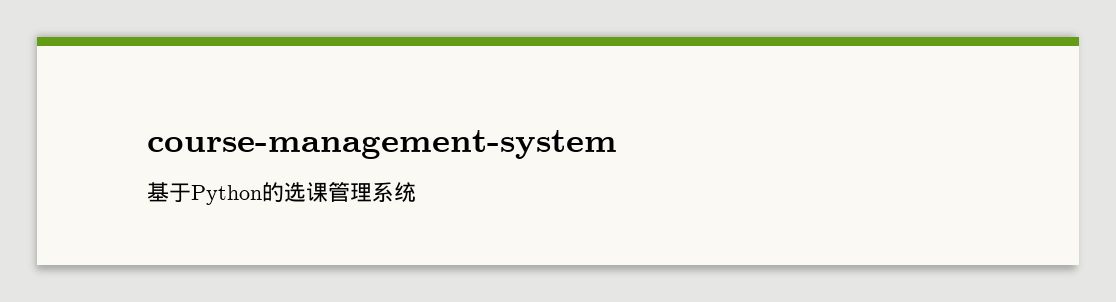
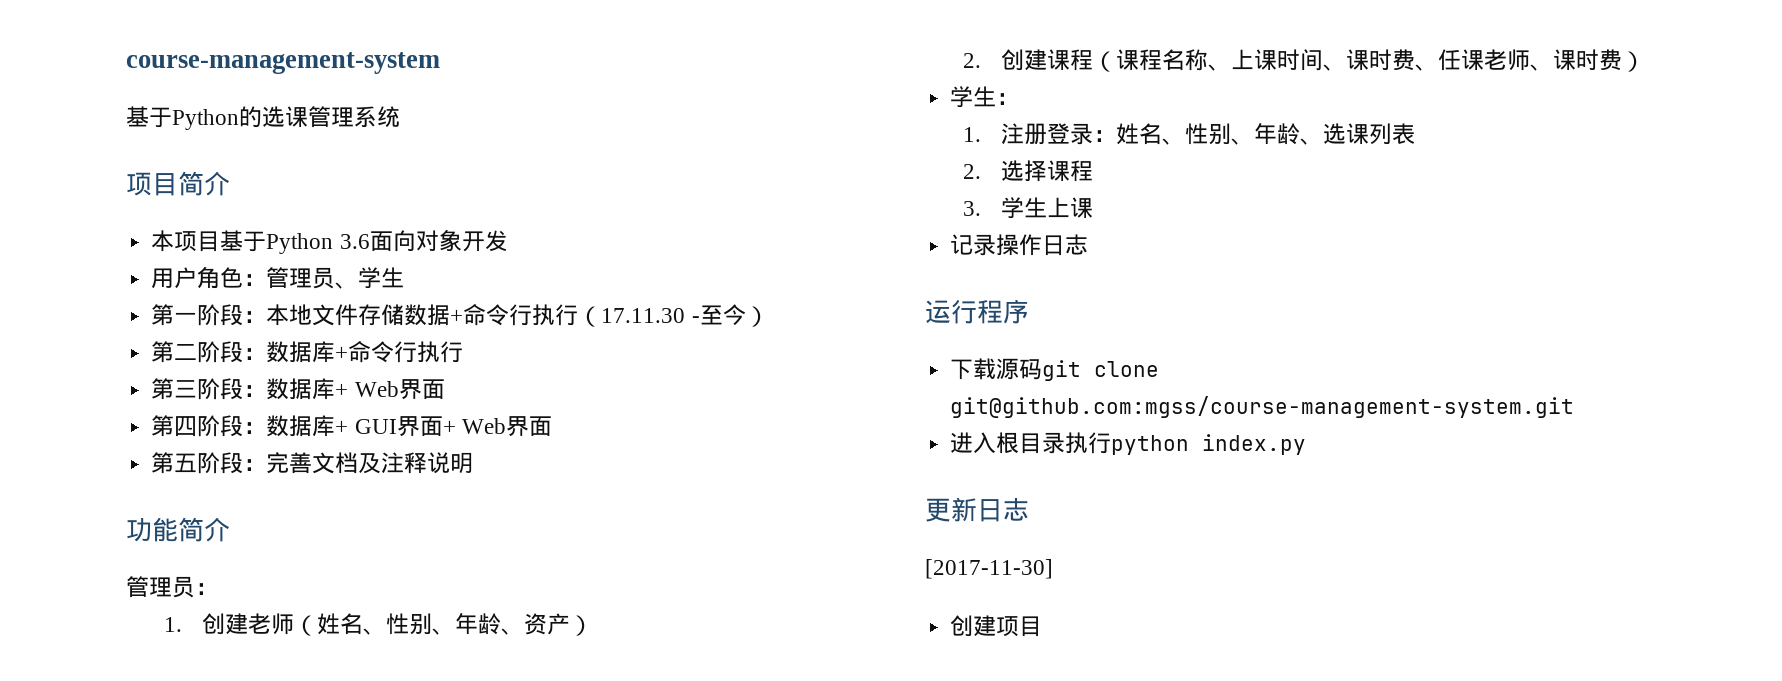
+ 项目简介
+ 本项目基于Python 3.6面向对象开发
+ 用户角色：管理员、学生
+ 第一阶段：本地文件存储数据+命令行执行（17.11.30 -至今）
+ 第二阶段：数据库+命令行执行
+ 第三阶段：数据库+ Web界面
+ 第四阶段：数据库+ GUI界面+ Web界面
+ 第五阶段：完善文档及注释说明
+ 功能简介
+ 管理员：
+ 1.创建老师（姓名、性别、年龄、资产）
+ 2.创建课程（课程名称、上课时间、课时费、任课老师、课时费）
+ 学生：
+ 1.注册登录：姓名、性别、年龄、选课列表
+ 2.选择课程
+ 3.学生上课
+ 记录操作日志
+ 运行程序
+ 下载源码git clone git@github.com:mgss/course-management-system.git
+ 进入根目录执行python index.py
+ 更新日志
+ [2017-11-30]
+ 创建项目

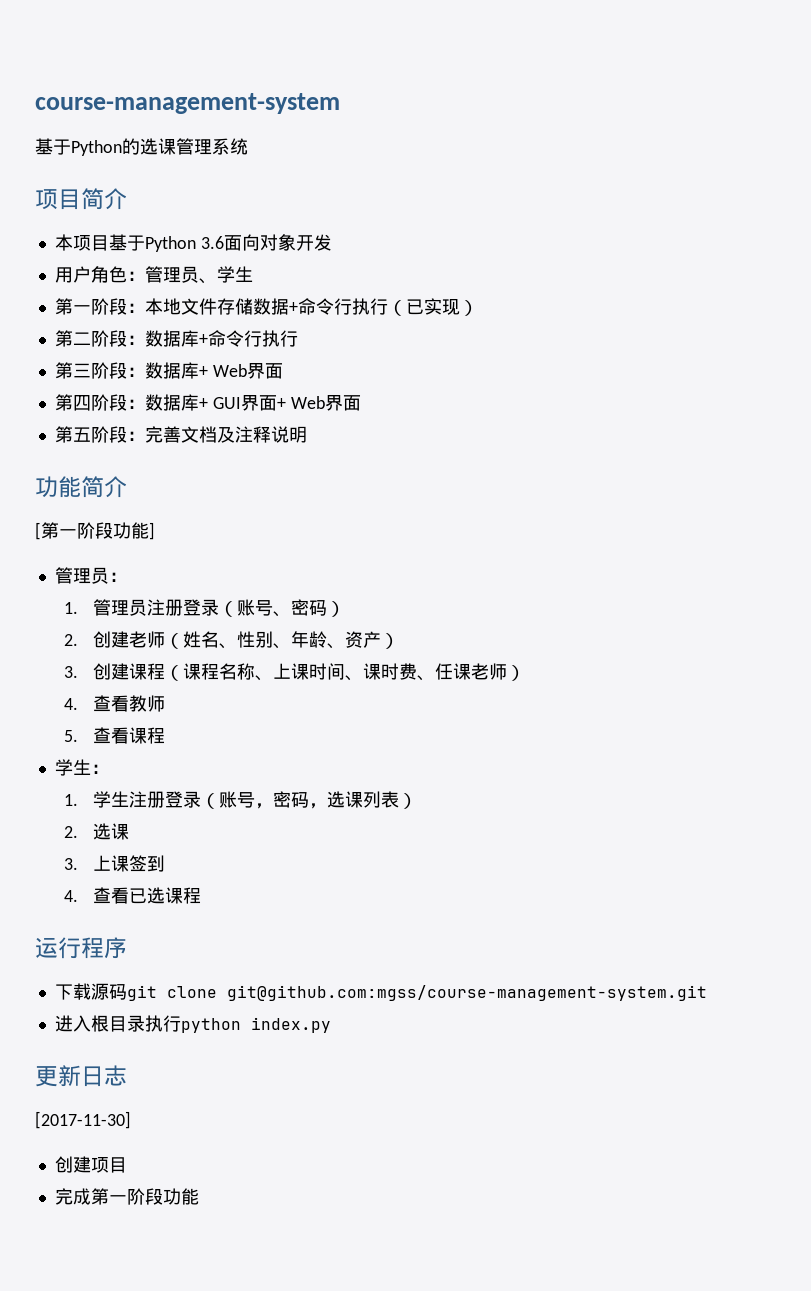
- 第一阶段：本地文件存储数据+命令行执行（17.11.30 -至今）
+ 第一阶段：本地文件存储数据+命令行执行（已实现）
+ [第一阶段功能]
  管理员：
- 1.创建老师（姓名、性别、年龄、资产）
+ 1.管理员注册登录（账号、密码）
+ 2.创建老师（姓名、性别、年龄、资产）
- 2.创建课程（课程名称、上课时间、课时费、任课老师、课时费）
+ 3.创建课程（课程名称、上课时间、课时费、任课老师）
+ 4.查看教师
+ 5.查看课程
- 1.注册登录：姓名、性别、年龄、选课列表
+ 1.学生注册登录（账号，密码，选课列表）
- 2.选择课程
- 3.学生上课
- 记录操作日志
+ 2.选课
+ 3.上课签到
+ 4.查看已选课程
+ 完成第一阶段功能

